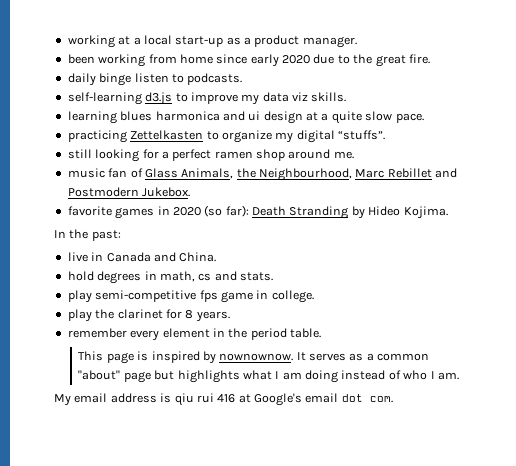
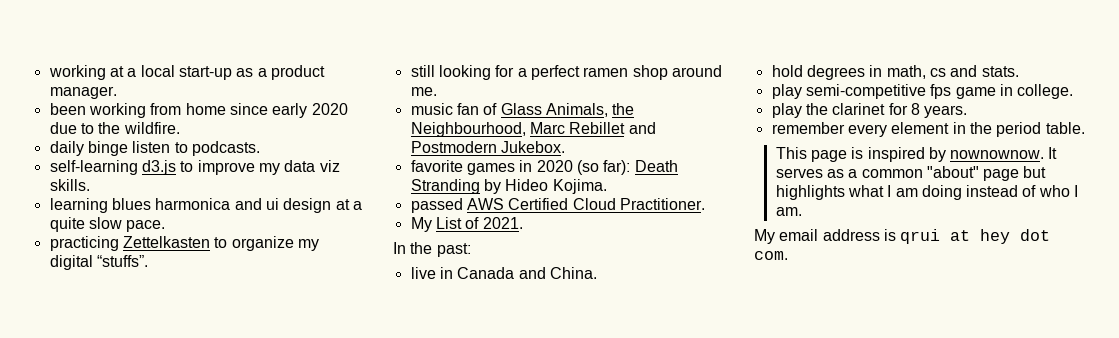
- been working from home since early 2020 due to the great fire.
+ been working from home since early 2020 due to the wildfire.
+ passed AWS Certified Cloud Practitioner.
+ My List of 2021.
- My email address is qiu rui 416 at Google's email dot com.
+ My email address is qrui at hey dot com.

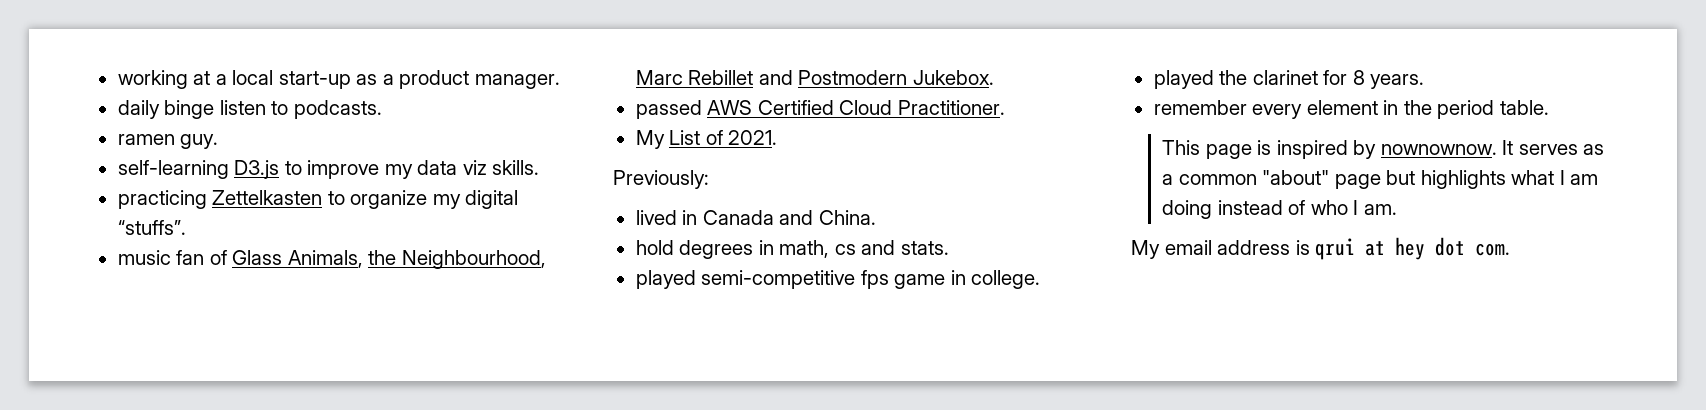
- been working from home since early 2020 due to the wildfire.
+ ramen guy.
- self-learning d3.js to improve my data viz skills.
+ self-learning D3.js to improve my data viz skills.
- learning blues harmonica and ui design at a quite slow pace.
- still looking for a perfect ramen shop around me.
- favorite games in 2020 (so far): Death Stranding by Hideo Kojima.
- In the past:
- live in Canada and China.
+ Previously:
+ lived in Canada and China.
- play semi-competitive fps game in college.
+ played semi-competitive fps game in college.
- play the clarinet for 8 years.
+ played the clarinet for 8 years.

